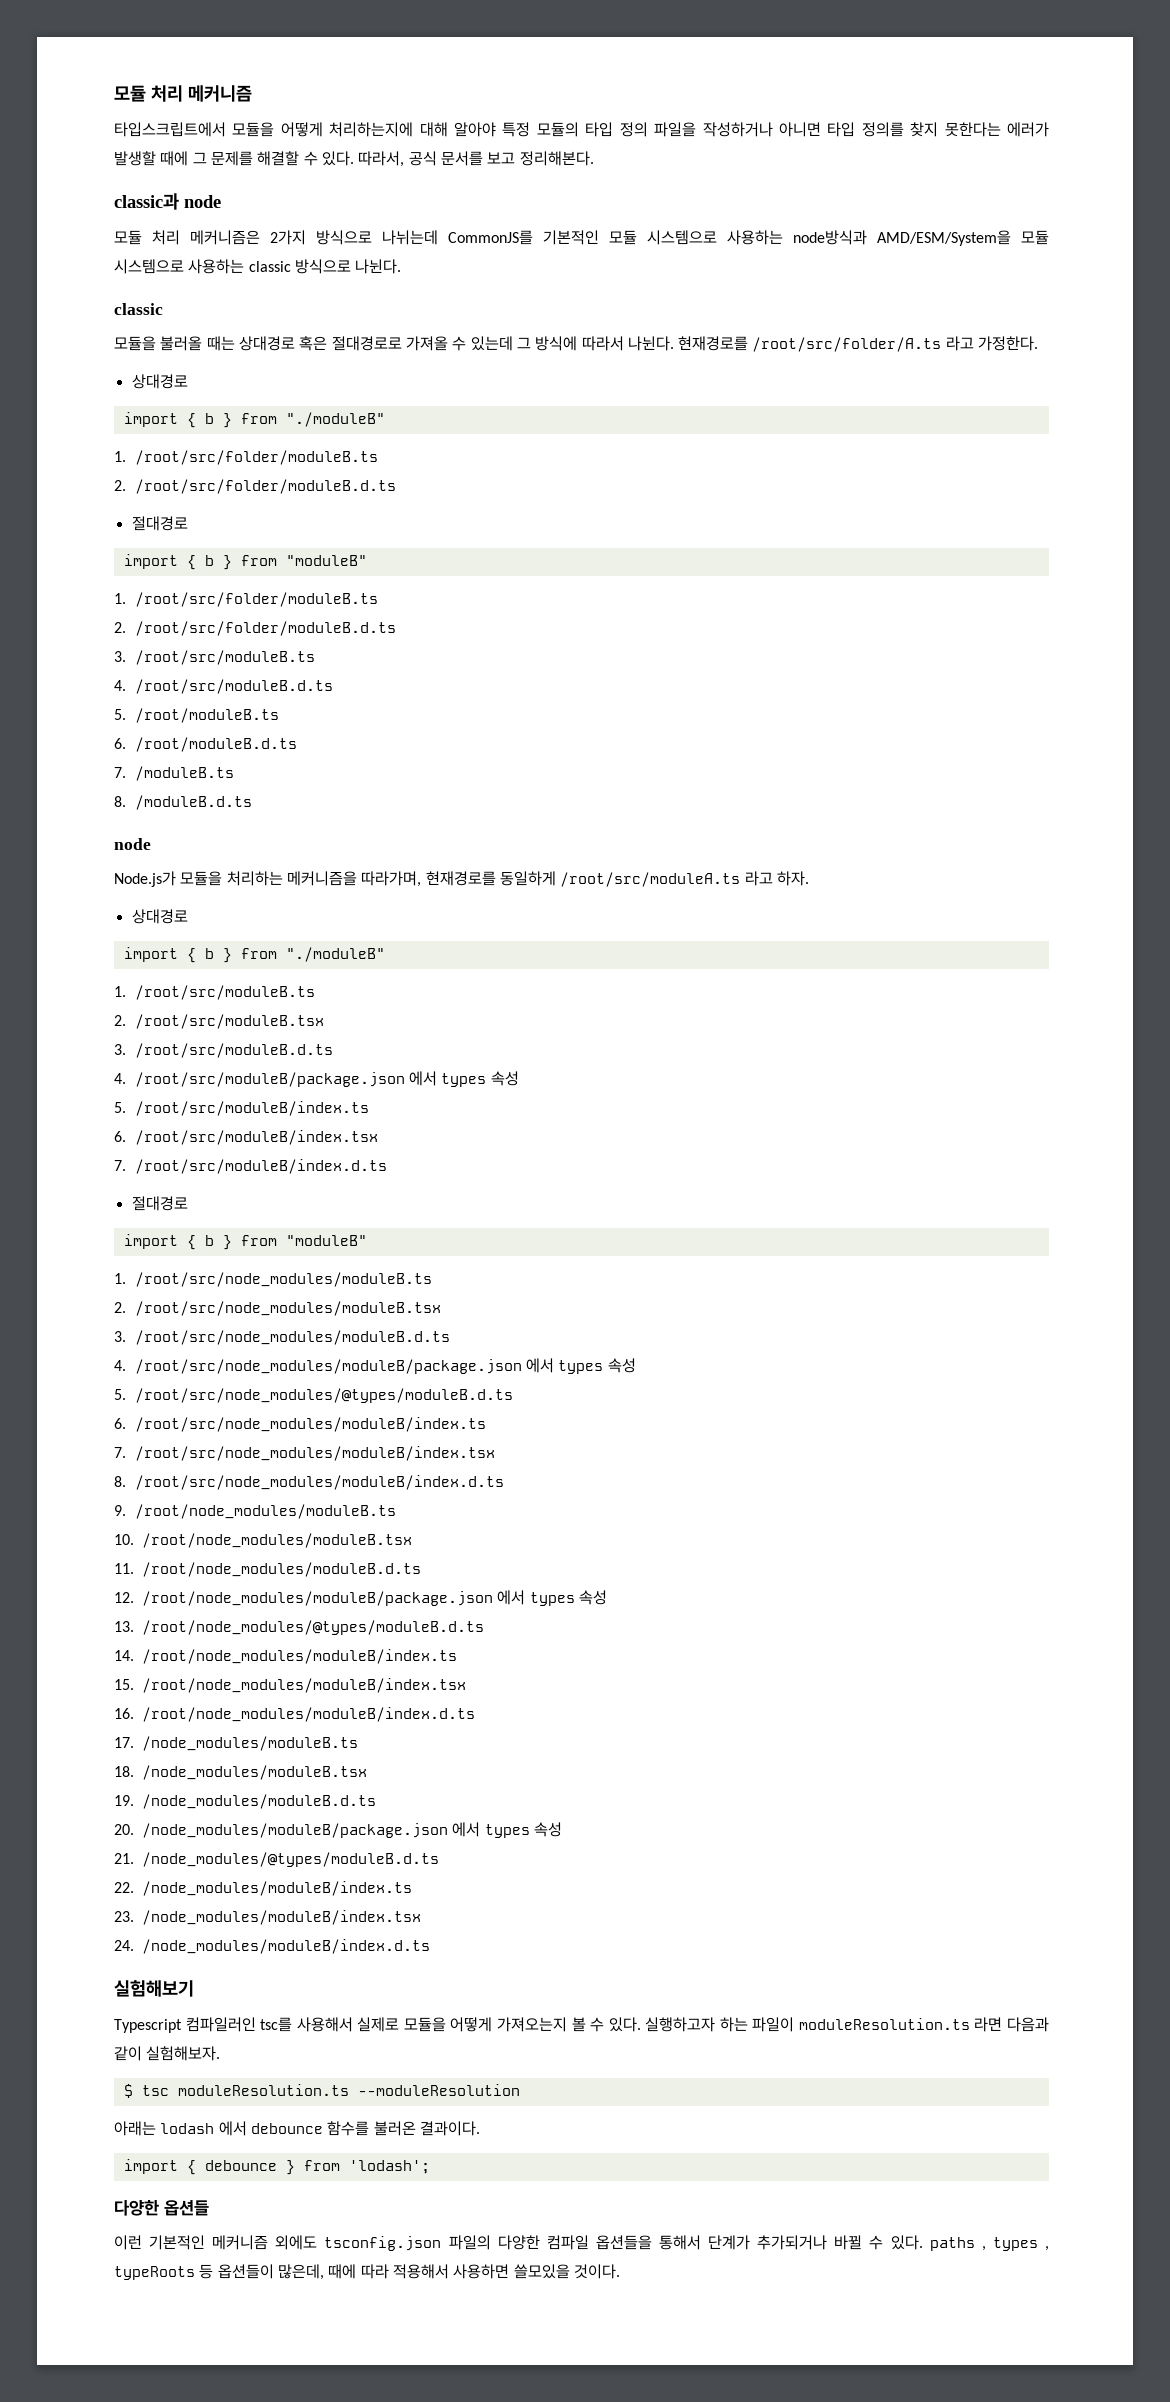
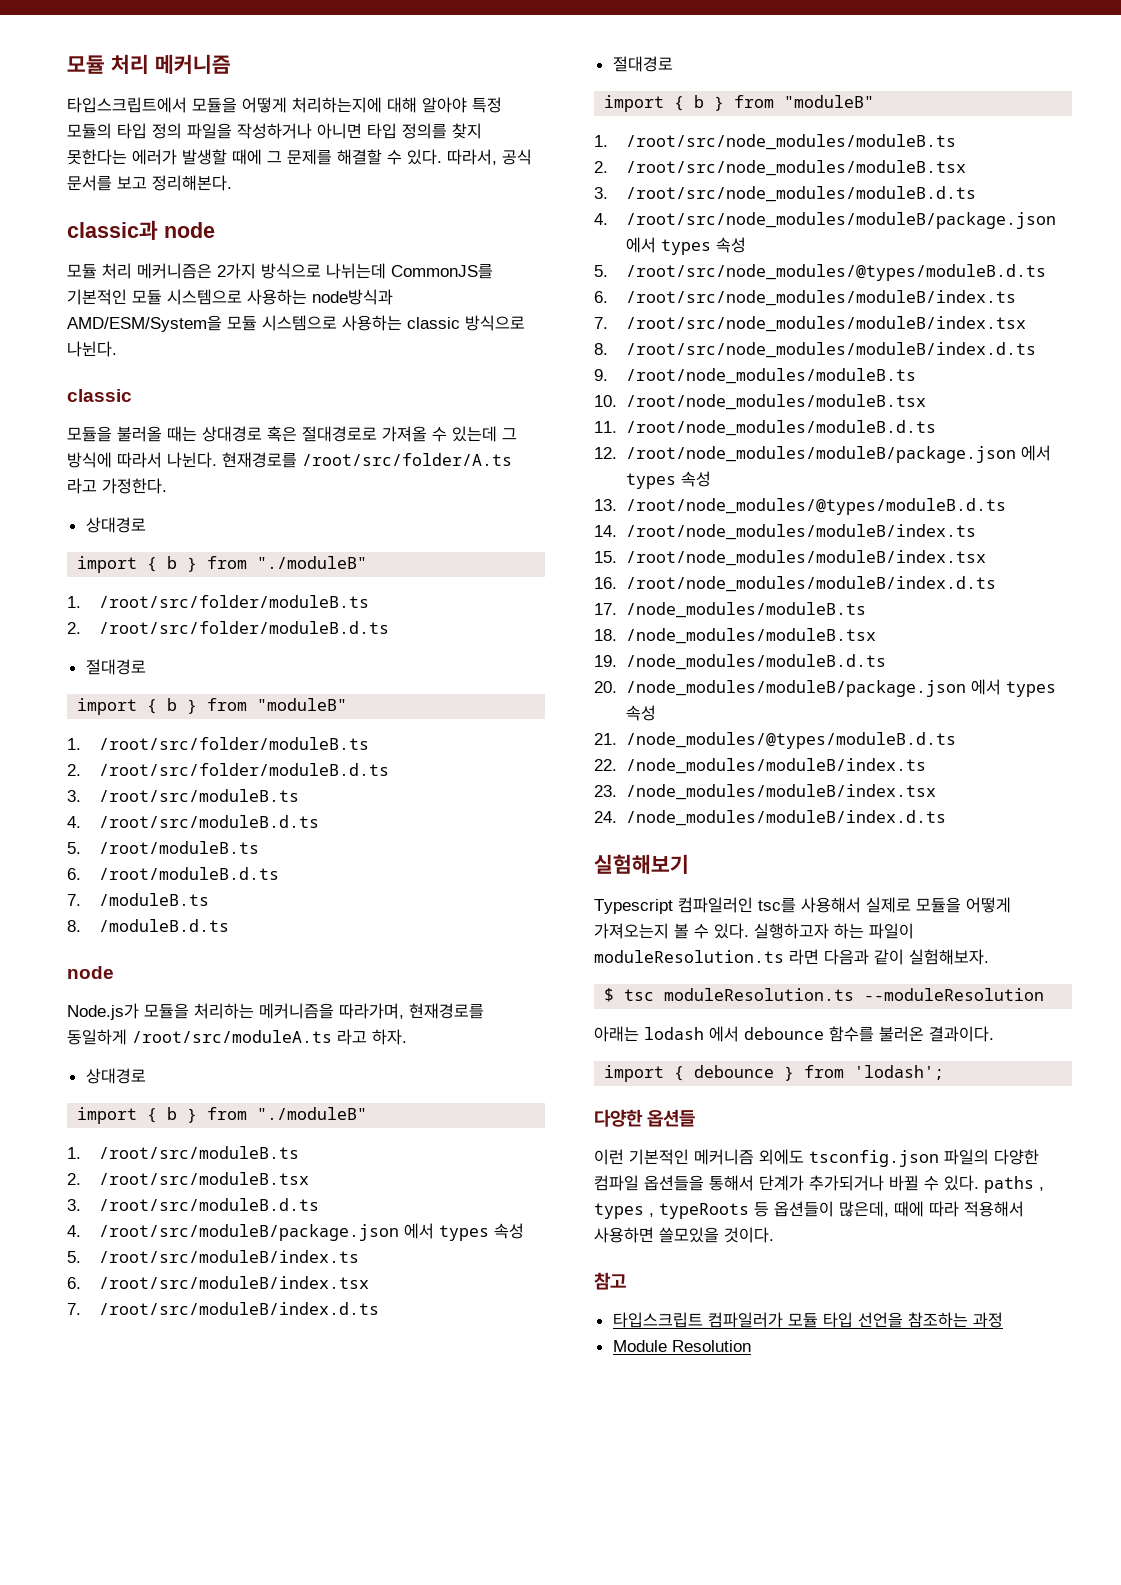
+ 참고
+ 타입스크립트 컴파일러가 모듈 타입 선언을 참조하는 과정
+ Module Resolution

